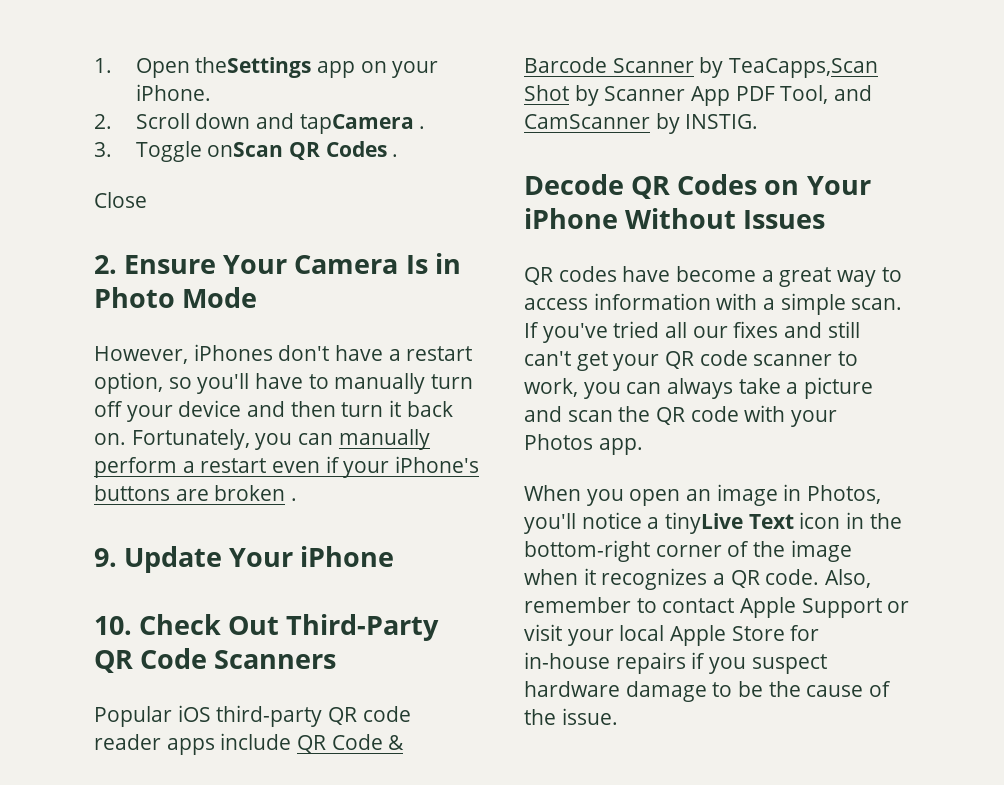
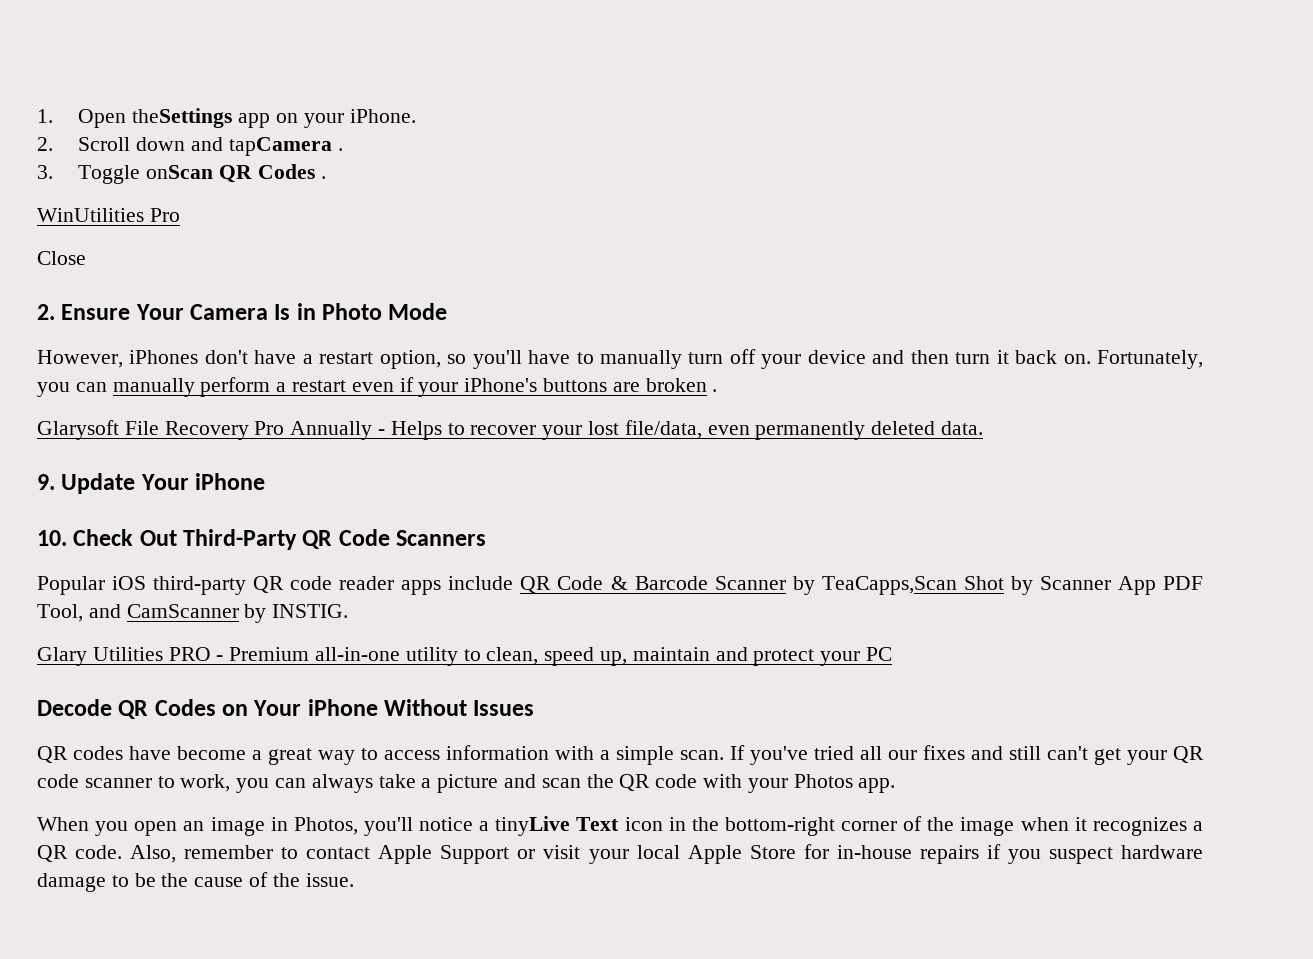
+ WinUtilities Pro
+ Glarysoft File Recovery Pro Annually - Helps to recover your lost file/data, even permanently deleted data.
+ Glary Utilities PRO - Premium all-in-one utility to clean, speed up, maintain and protect your PC

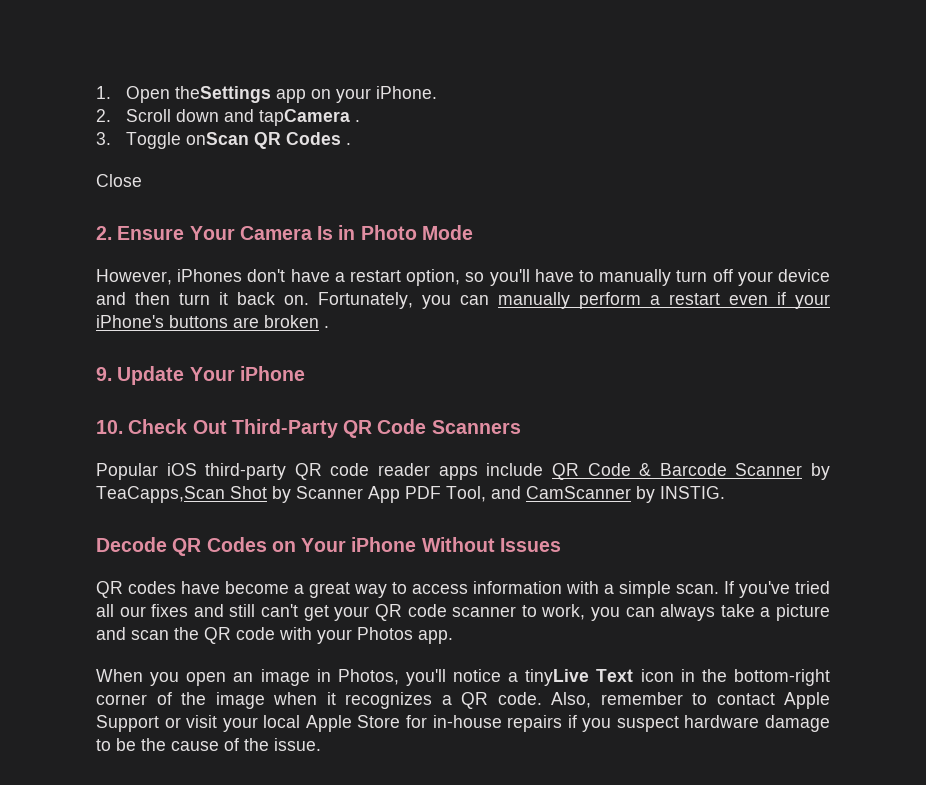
- WinUtilities Pro
- Glarysoft File Recovery Pro Annually - Helps to recover your lost file/data, even permanently deleted data.
- Glary Utilities PRO - Premium all-in-one utility to clean, speed up, maintain and protect your PC

